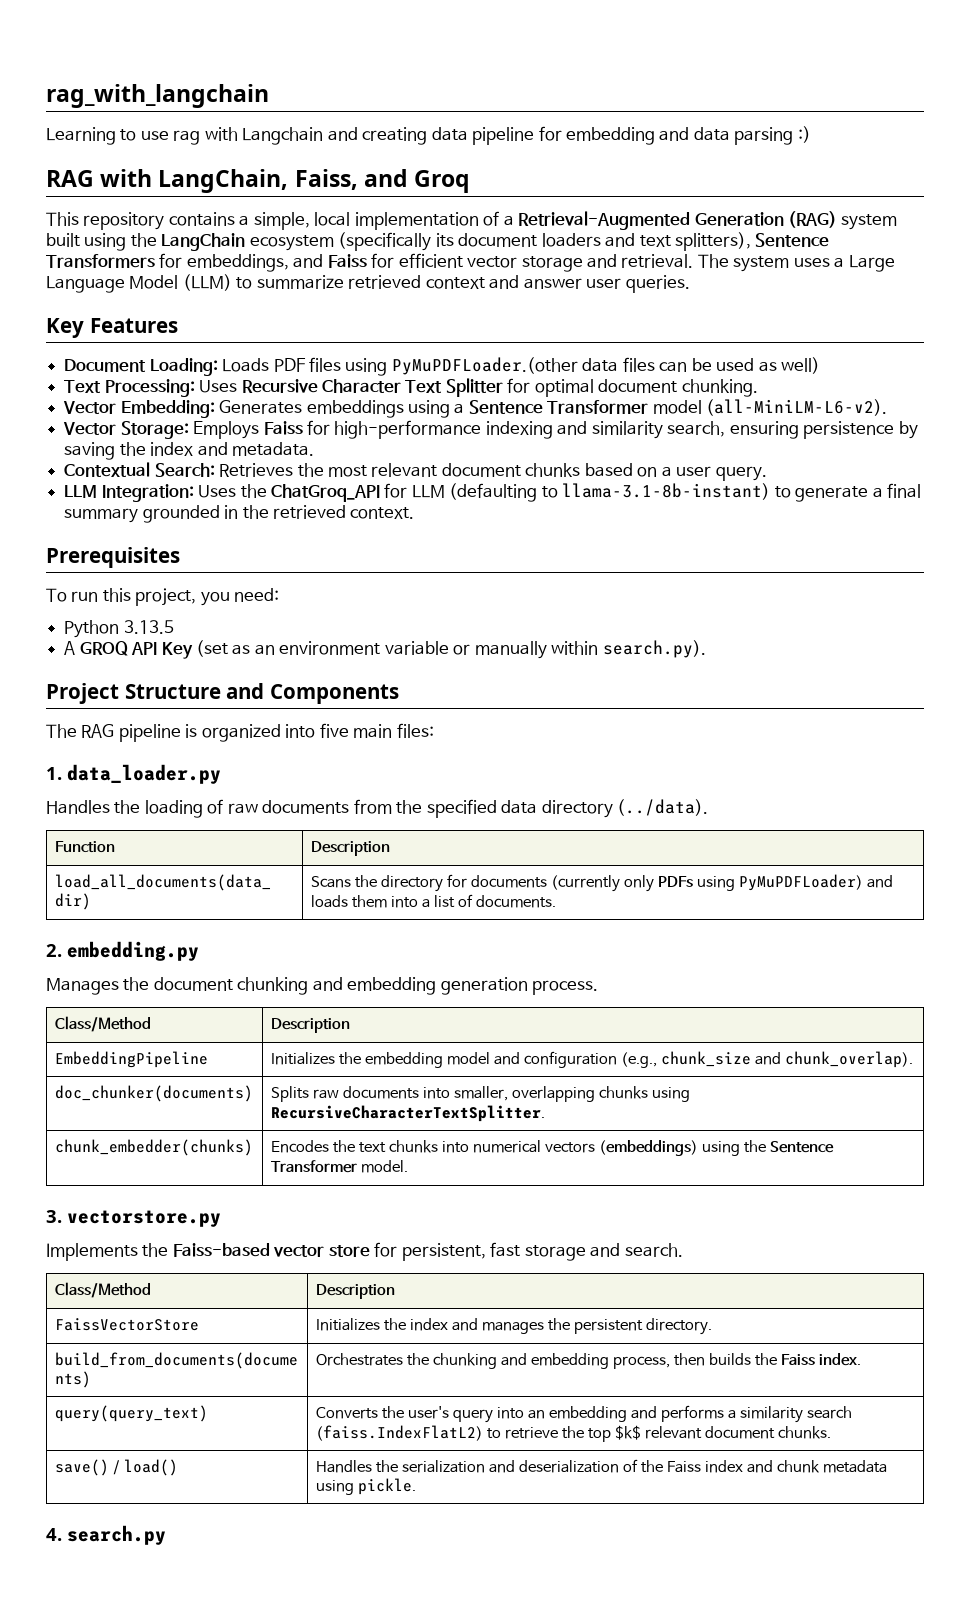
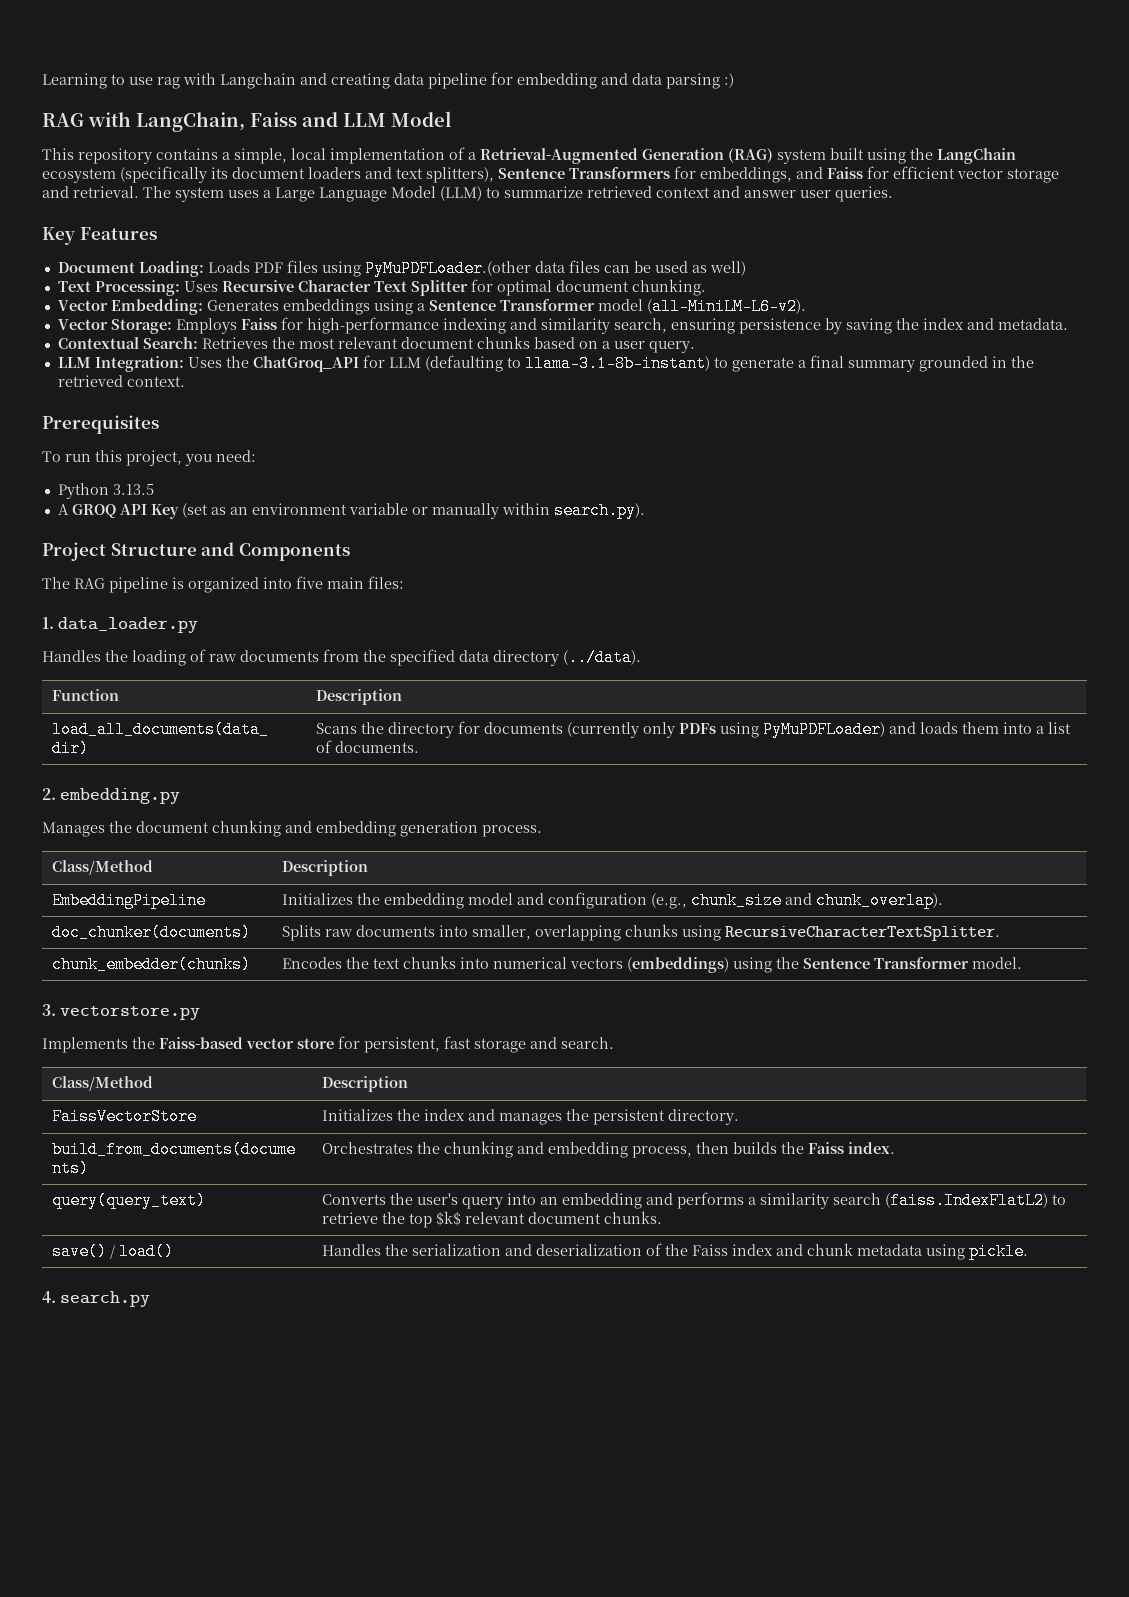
- rag_with_langchain
- RAG with LangChain, Faiss, and Groq
+ RAG with LangChain, Faiss and LLM Model

